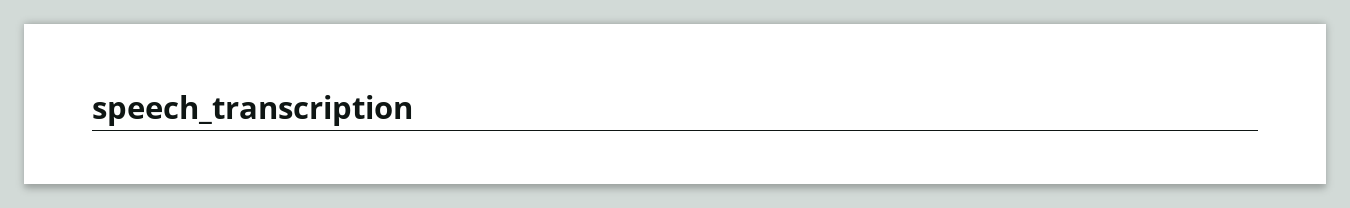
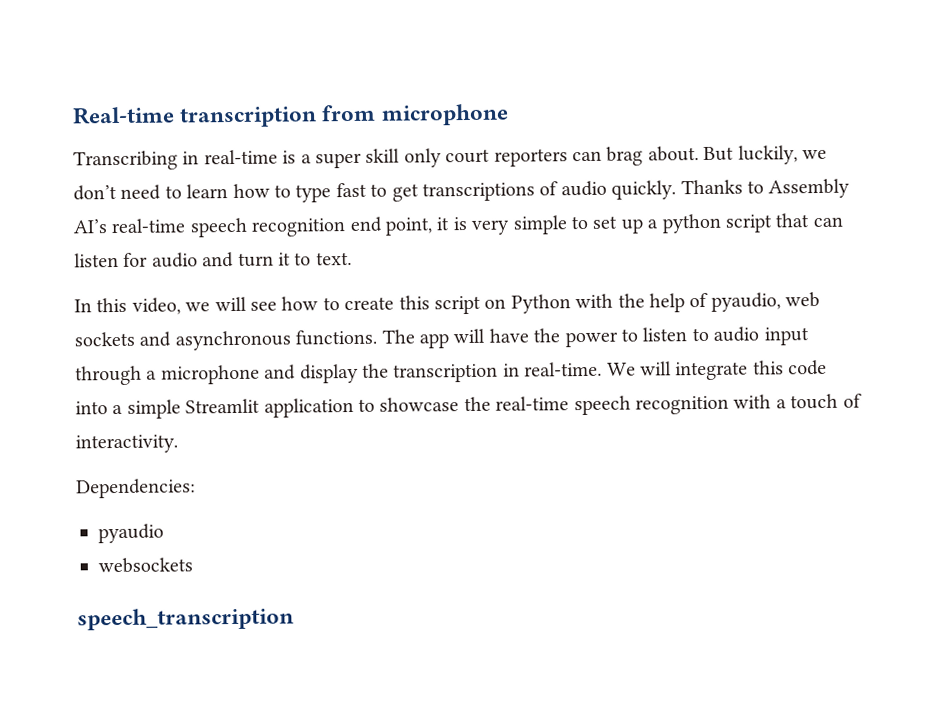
+ Real-time transcription from microphone
+ Transcribing in real-time is a super skill only court reporters can brag about. But luckily, we don’t need to learn how to type fast to get transcriptions of audio quickly. Thanks to Assembly AI’s real-time speech recognition end point, it is very simple to set up a python script that can listen for audio and turn it to text.
+ In this video, we will see how to create this script on Python with the help of pyaudio, web sockets and asynchronous functions. The app will have the power to listen to audio input through a microphone and display the transcription in real-time. We will integrate this code into a simple Streamlit application to showcase the real-time speech recognition with a touch of interactivity.
+ Dependencies:
+ pyaudio
+ websockets

